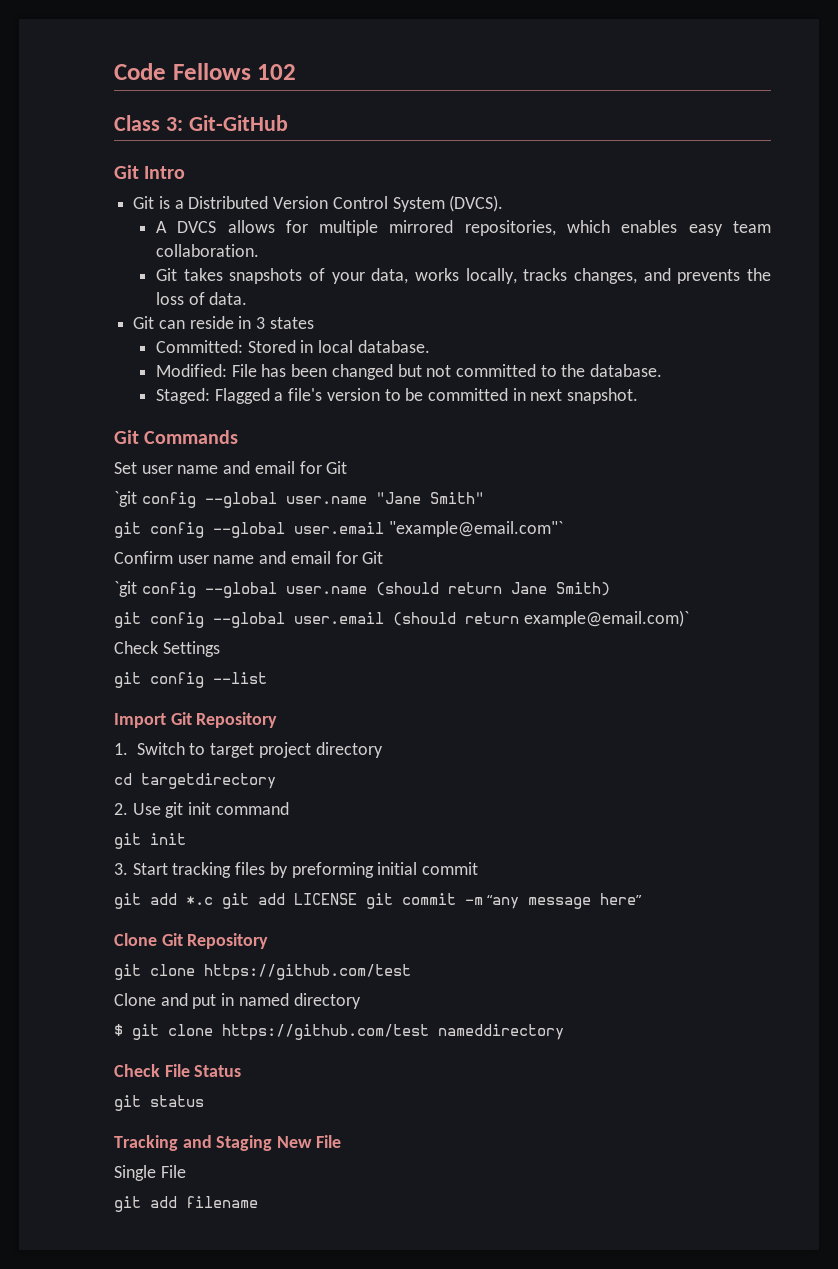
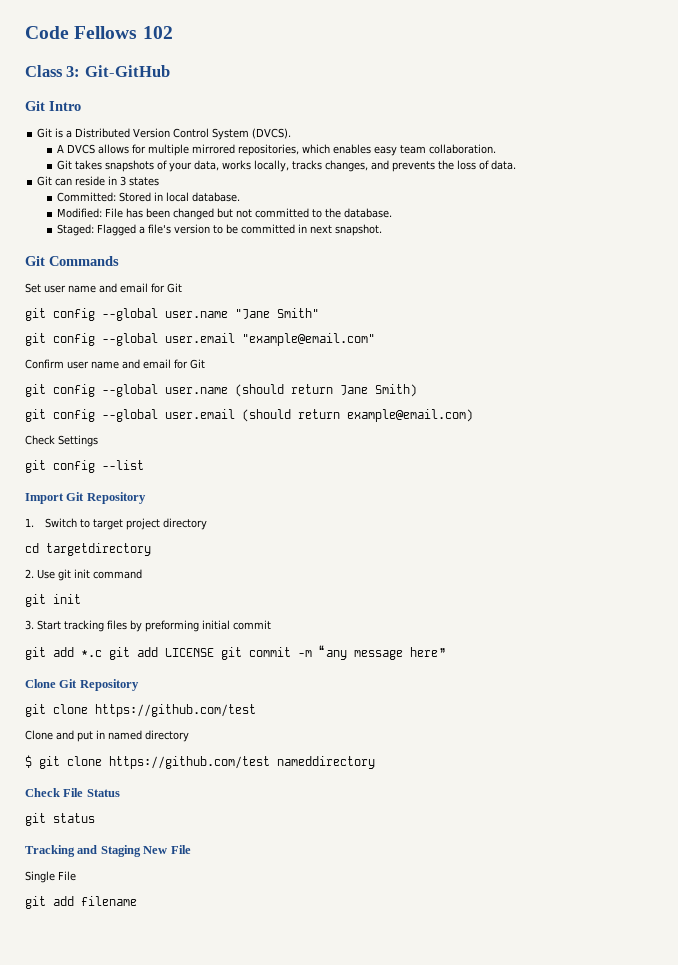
- `git config --global user.name "Jane Smith"
+ git config --global user.name "Jane Smith"
- git config --global user.email "example@email.com"`
+ git config --global user.email "example@email.com"
- `git config --global user.name (should return Jane Smith)
+ git config --global user.name (should return Jane Smith)
- git config --global user.email (should return example@email.com)`
+ git config --global user.email (should return example@email.com)

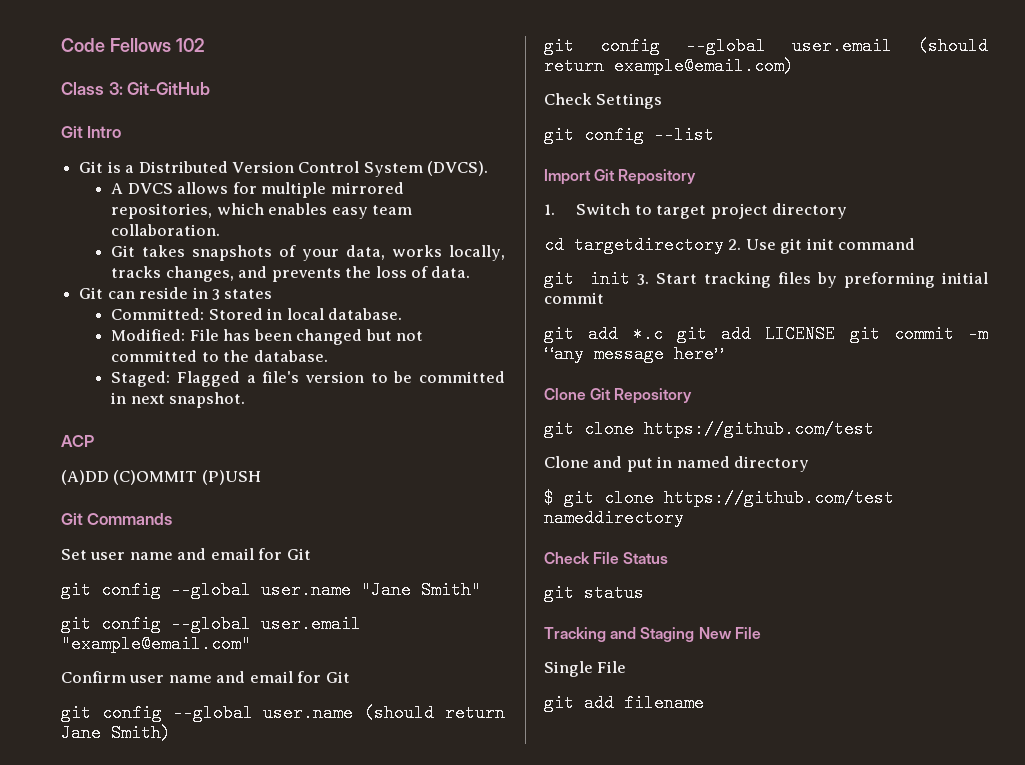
+ ACP
+ (A)DD (C)OMMIT (P)USH
- cd targetdirectory
- 2. Use git init command
- git init
- 3. Start tracking files by preforming initial commit
+ cd targetdirectory 2. Use git init command
+ git init 3. Start tracking files by preforming initial commit

